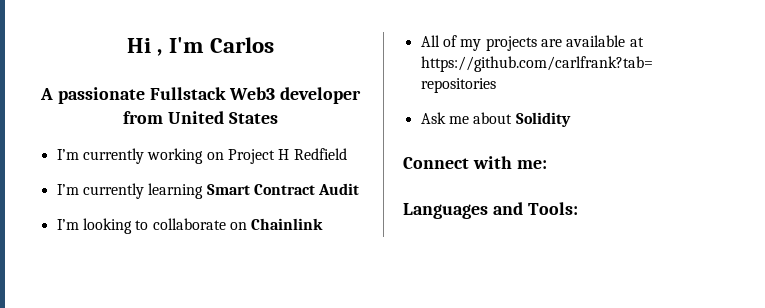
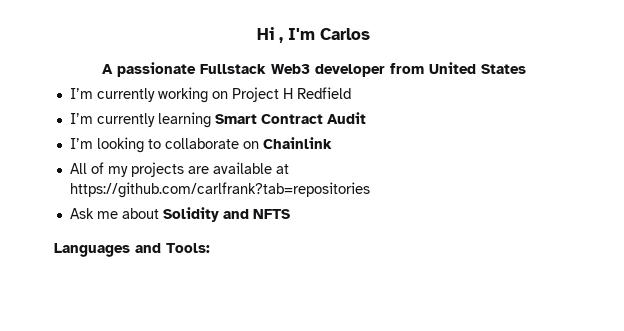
- Ask me about Solidity
- Connect with me:
+ Ask me about Solidity and NFTS

